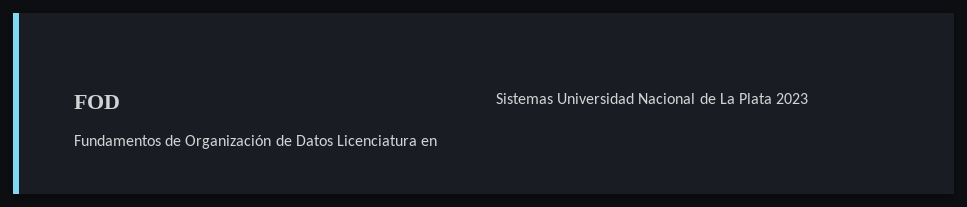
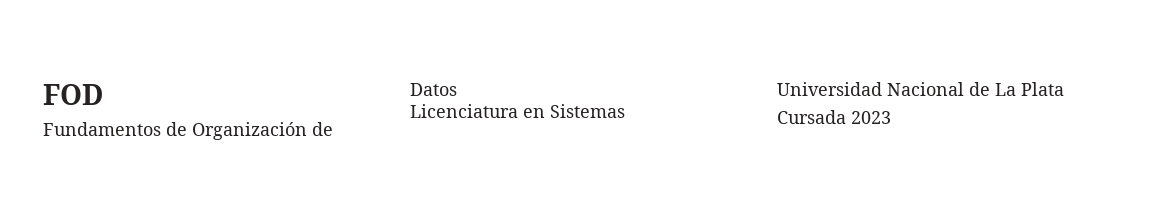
- Fundamentos de Organización de Datos Licenciatura en Sistemas Universidad Nacional de La Plata 2023
+ Fundamentos de Organización de Datos
+ Licenciatura en Sistemas
+ Universidad Nacional de La Plata
+ Cursada 2023

